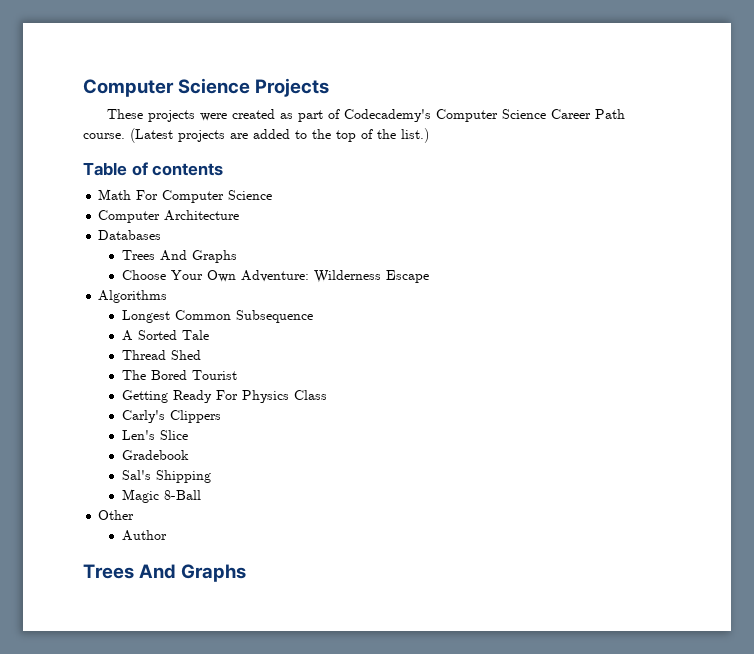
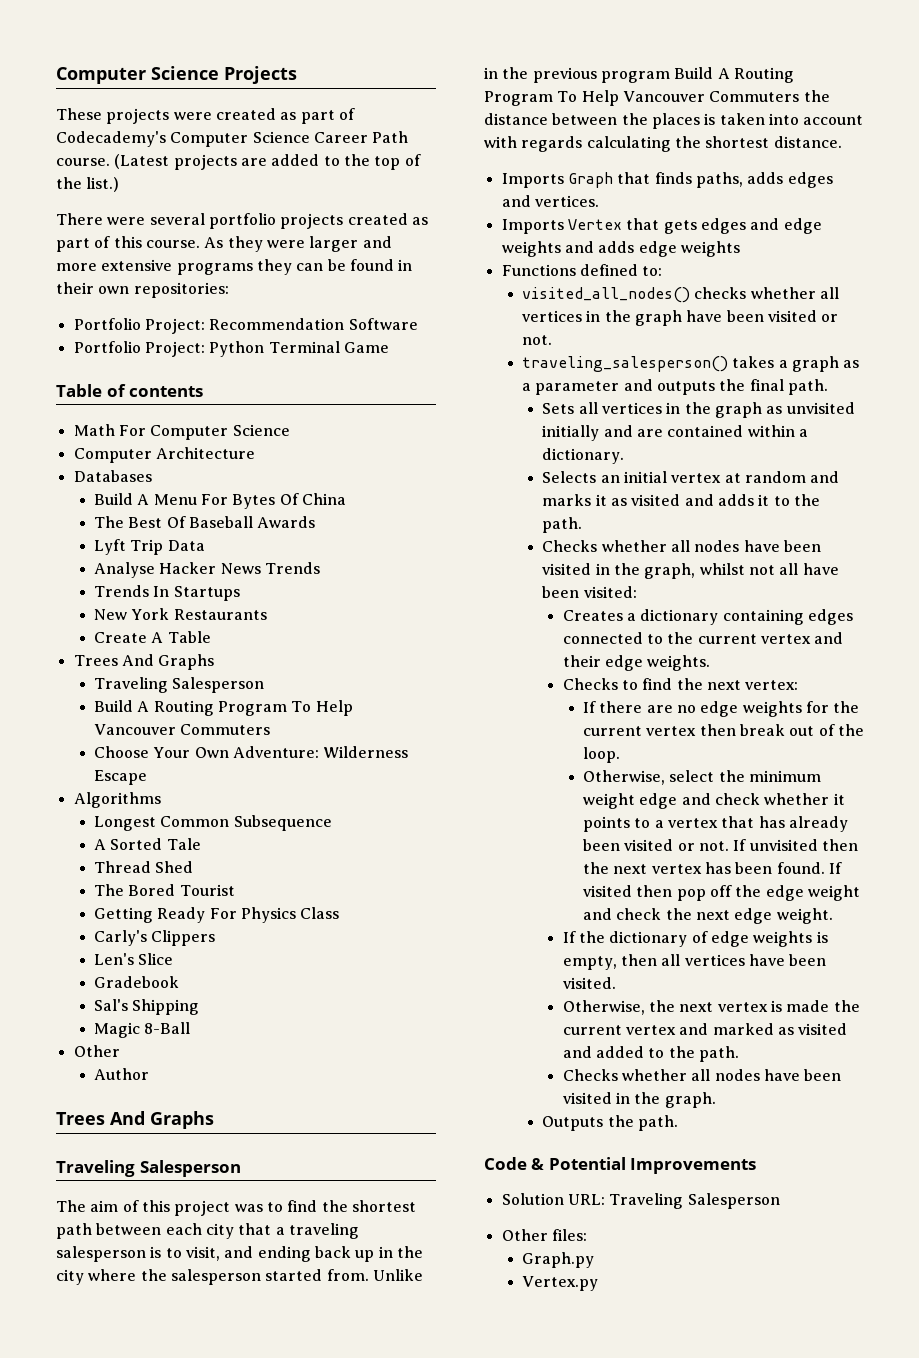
+ There were several portfolio projects created as part of this course. As they were larger and more extensive programs they can be found in their own repositories:
+ Portfolio Project: Recommendation Software
+ Portfolio Project: Python Terminal Game
  Databases
+ Build A Menu For Bytes Of China
+ The Best Of Baseball Awards
+ Lyft Trip Data
+ Analyse Hacker News Trends
+ Trends In Startups
+ New York Restaurants
+ Create A Table
  Trees And Graphs
+ Traveling Salesperson
+ Build A Routing Program To Help Vancouver Commuters
  Author
  Trees And Graphs
+ Traveling Salesperson
+ The aim of this project was to find the shortest path between each city that a traveling salesperson is to visit, and ending back up in the city where the salesperson started from. Unlike in the previous program Build A Routing Program To Help Vancouver Commuters the distance between the places is taken into account with regards calculating the shortest distance.
+ Imports Graph that finds paths, adds edges and vertices.
+ Imports Vertex that gets edges and edge weights and adds edge weights
+ Functions defined to:
+ visited_all_nodes() checks whether all vertices in the graph have been visited or not.
+ traveling_salesperson() takes a graph as a parameter and outputs the final path.
+ Sets all vertices in the graph as unvisited initially and are contained within a dictionary.
+ Selects an initial vertex at random and marks it as visited and adds it to the path.
+ Checks whether all nodes have been visited in the graph, whilst not all have been visited:
+ Creates a dictionary containing edges connected to the current vertex and their edge weights.
+ Checks to find the next vertex:
+ If there are no edge weights for the current vertex then break out of the loop.
+ Otherwise, select the minimum weight edge and check whether it points to a vertex that has already been visited or not. If unvisited then the next vertex has been found. If visited then pop off the edge weight and check the next edge weight.
+ If the dictionary of edge weights is empty, then all vertices have been visited.
+ Otherwise, the next vertex is made the current vertex and marked as visited and added to the path.
+ Checks whether all nodes have been visited in the graph.
+ Outputs the path.
+ Code & Potential Improvements
+ Solution URL: Traveling Salesperson
+ Other files:
+ Graph.py
+ Vertex.py

